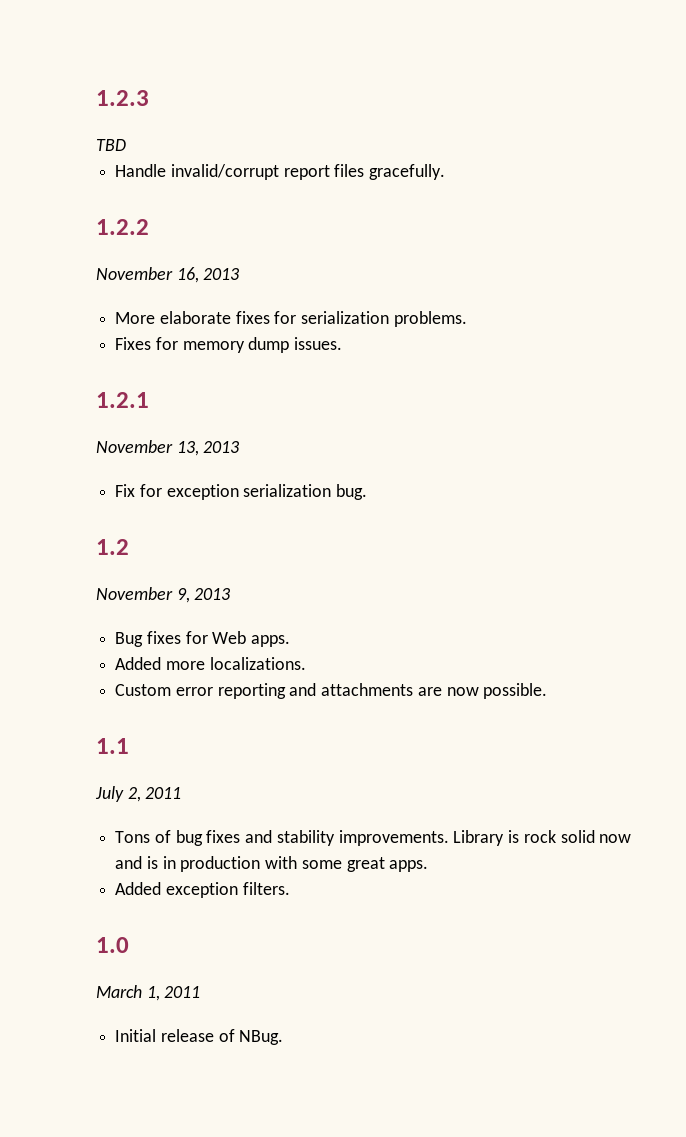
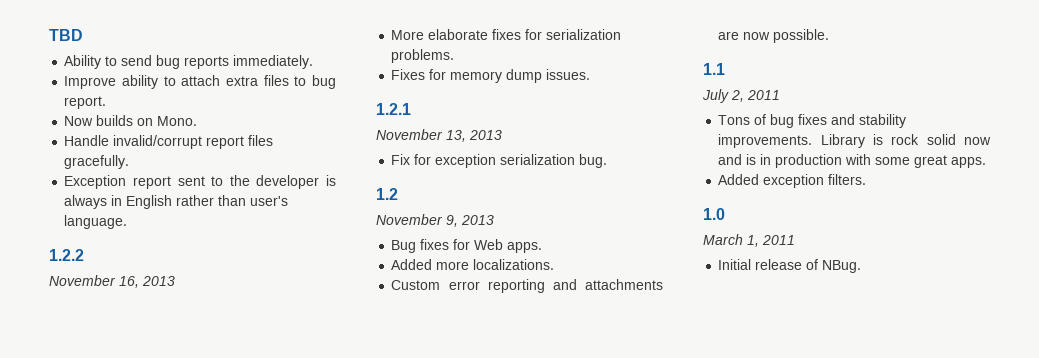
- 1.2.3
  TBD
+ Ability to send bug reports immediately.
+ Improve ability to attach extra files to bug report.
+ Now builds on Mono.
+ Exception report sent to the developer is always in English rather than user's language.

